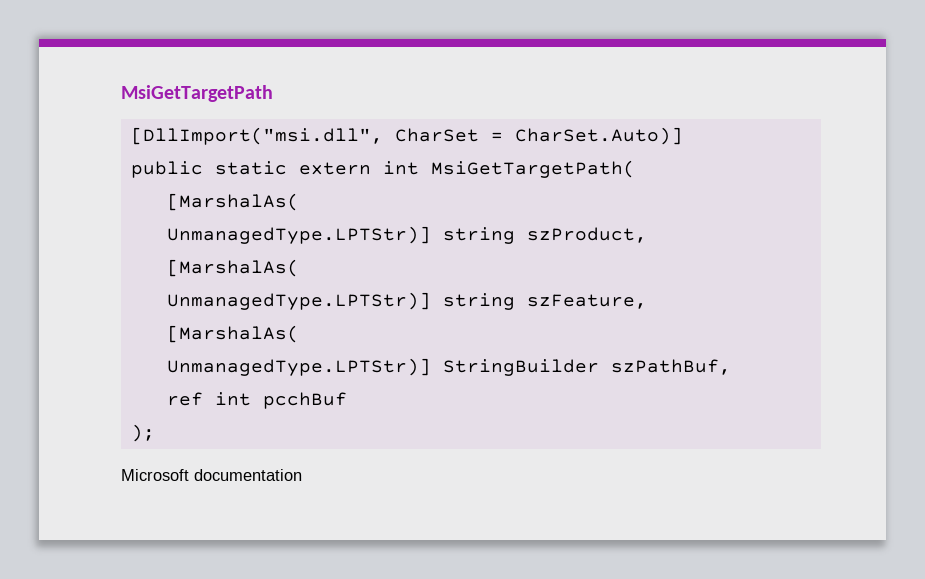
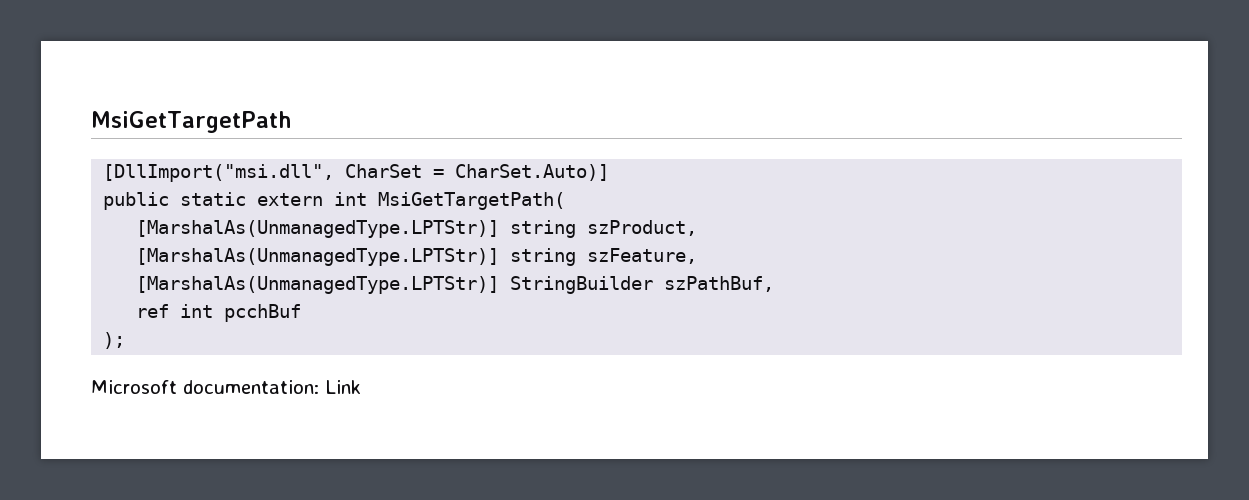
  public static extern int MsiGetTargetPath(
- [MarshalAs(
- UnmanagedType.LPTStr)] string szProduct,
- [MarshalAs(
- UnmanagedType.LPTStr)] string szFeature,
- [MarshalAs(
- UnmanagedType.LPTStr)] StringBuilder szPathBuf,
+ [MarshalAs(UnmanagedType.LPTStr)] string szProduct,
+ [MarshalAs(UnmanagedType.LPTStr)] string szFeature,
+ [MarshalAs(UnmanagedType.LPTStr)] StringBuilder szPathBuf,
- Microsoft documentation
+ Microsoft documentation: Link

